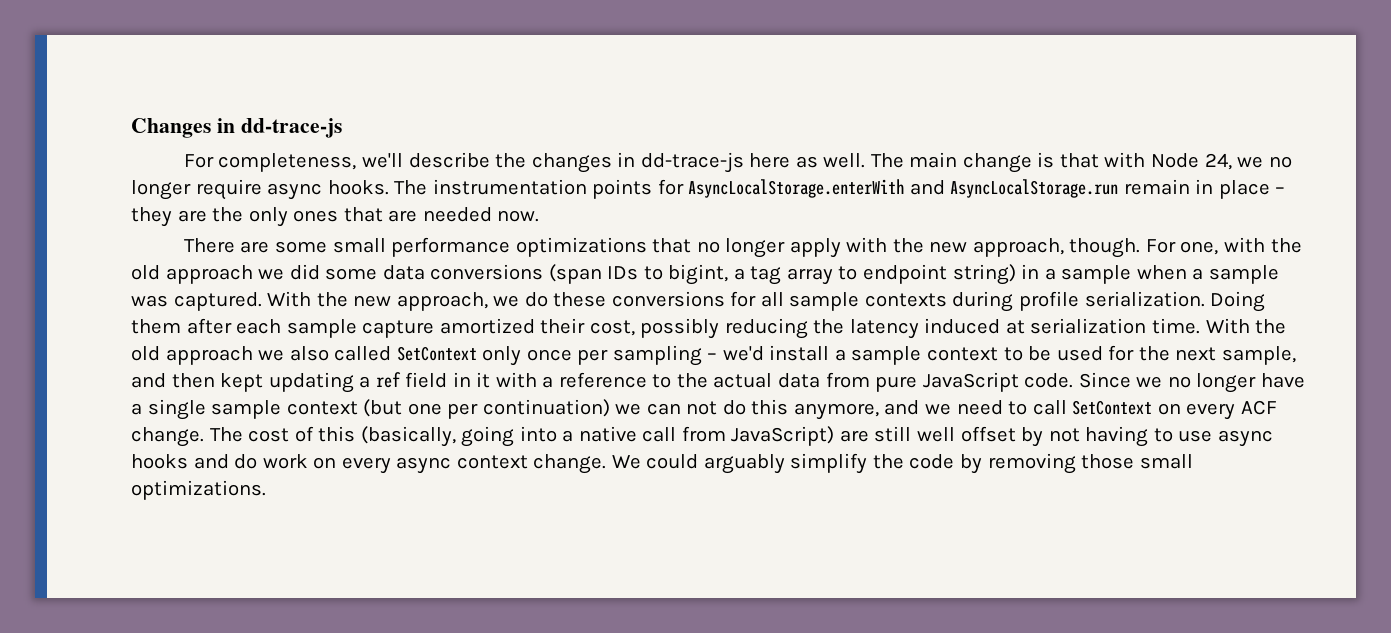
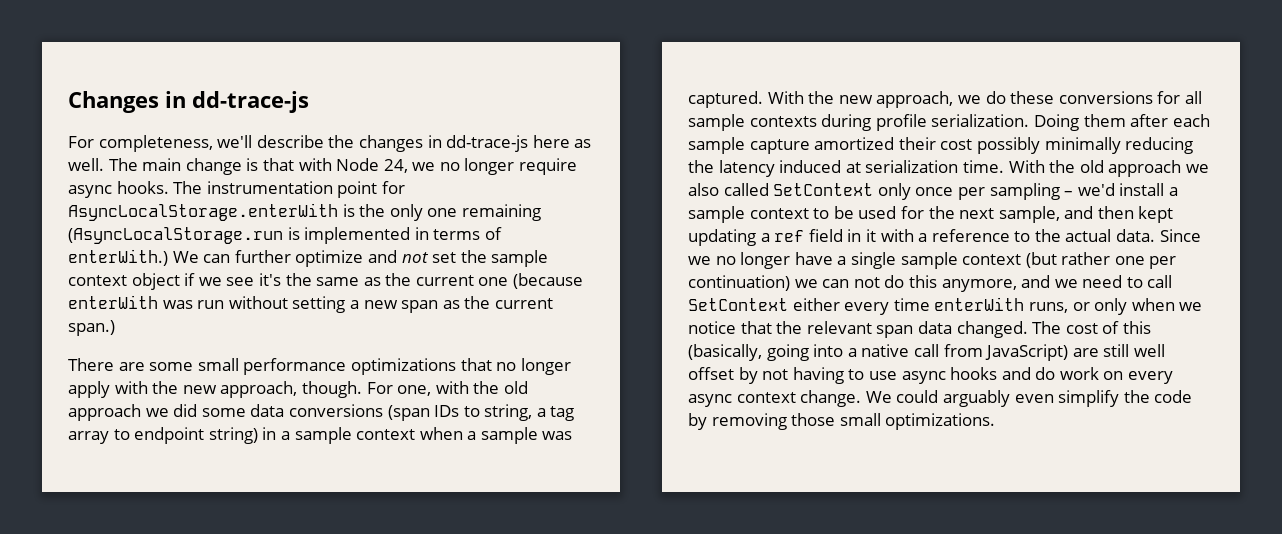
- The instrumentation points for AsyncLocalStorage.enterWith and AsyncLocalStorage.run remain in place – they are the only ones that are needed now.
+ The instrumentation point for AsyncLocalStorage.enterWith is the only one remaining (AsyncLocalStorage.run is implemented in terms of enterWith.) We can further optimize and not set the sample context object if we see it's the same as the current one (because enterWith was run without setting a new span as the current span.)
- For one, with the old approach we did some data conversions (span IDs to bigint, a tag array to endpoint string) in a sample when a sample was captured.
+ For one, with the old approach we did some data conversions (span IDs to string, a tag array to endpoint string) in a sample context when a sample was captured.
- Doing them after each sample capture amortized their cost, possibly reducing the latency induced at serialization time.
+ Doing them after each sample capture amortized their cost possibly minimally reducing the latency induced at serialization time.
- With the old approach we also called SetContext only once per sampling – we'd install a sample context to be used for the next sample, and then kept updating a ref field in it with a reference to the actual data from pure JavaScript code.
+ With the old approach we also called SetContext only once per sampling – we'd install a sample context to be used for the next sample, and then kept updating a ref field in it with a reference to the actual data.
- Since we no longer have a single sample context (but one per continuation) we can not do this anymore, and we need to call SetContext on every ACF change.
+ Since we no longer have a single sample context (but rather one per continuation) we can not do this anymore, and we need to call SetContext either every time enterWith runs, or only when we notice that the relevant span data changed.
- We could arguably simplify the code by removing those small optimizations.
+ We could arguably even simplify the code by removing those small optimizations.

